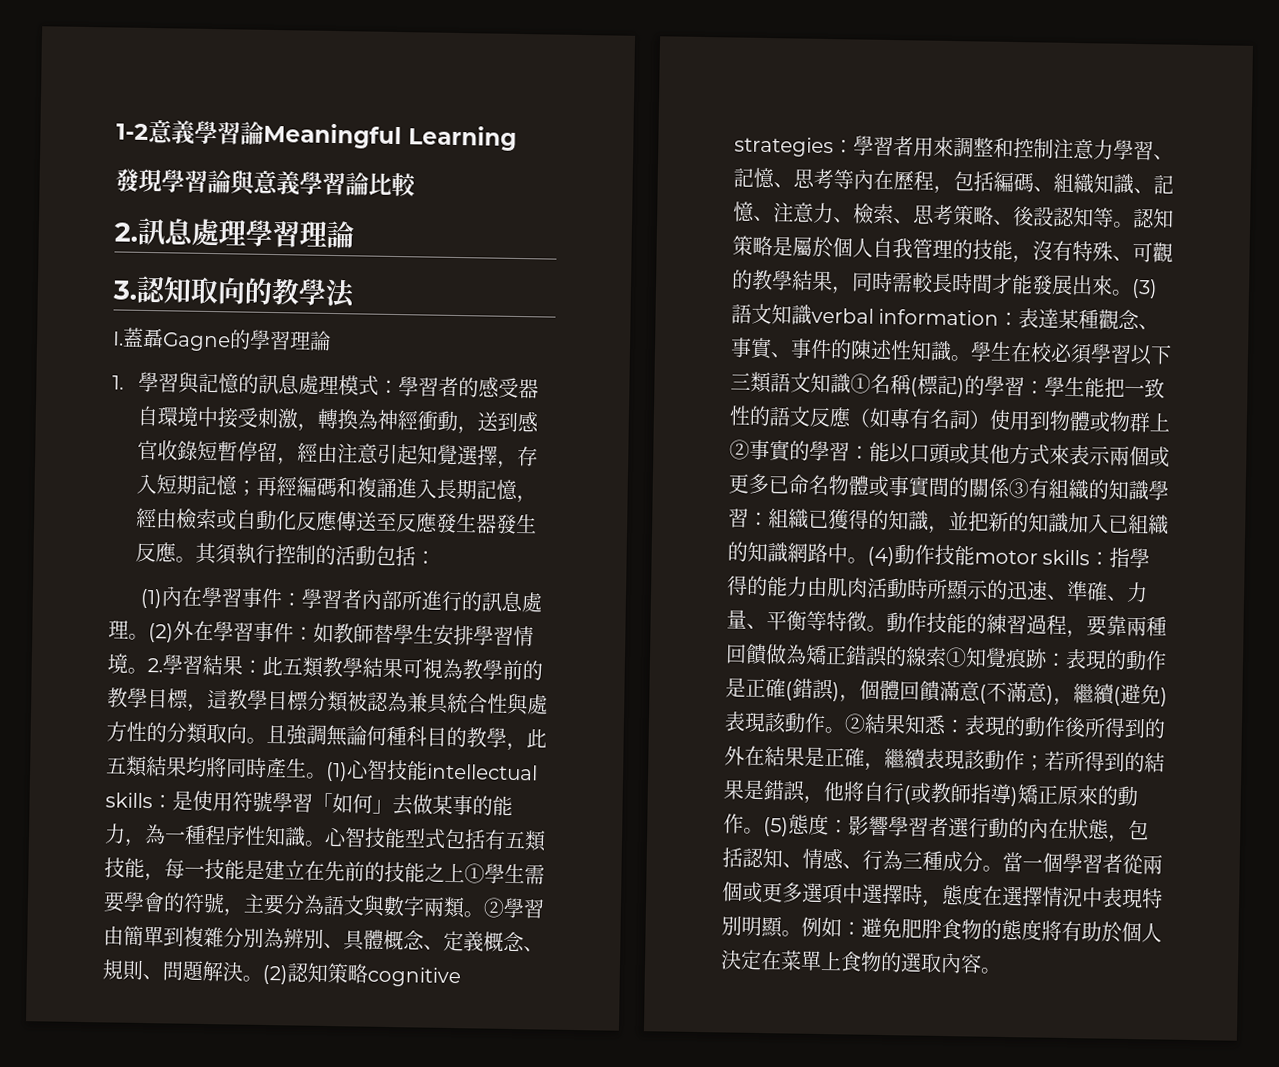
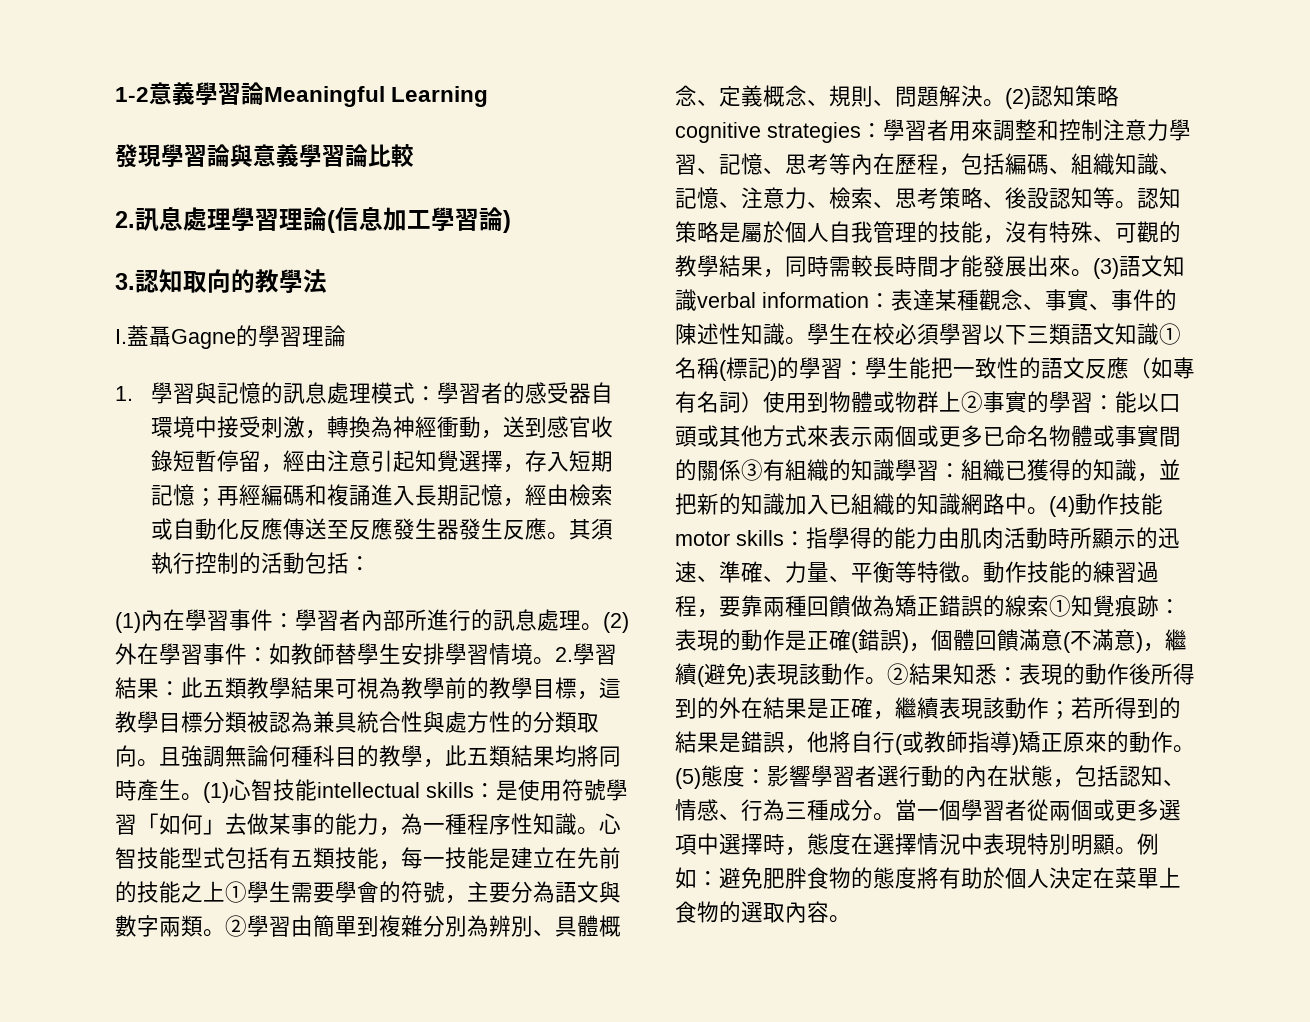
- 2.訊息處理學習理論
+ 2.訊息處理學習理論(信息加工學習論)

